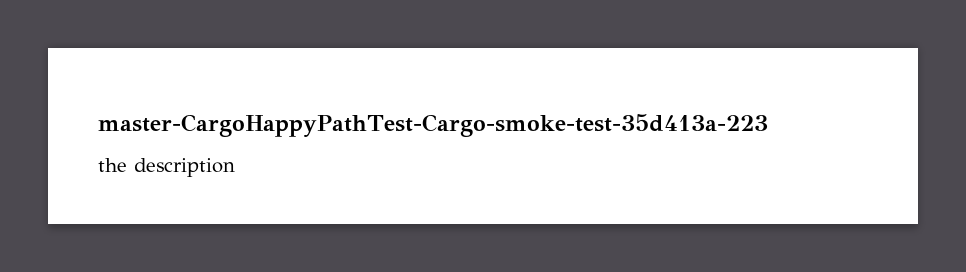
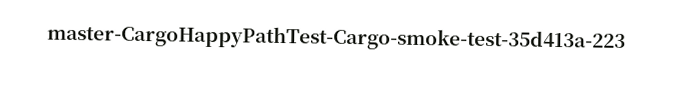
- the description

